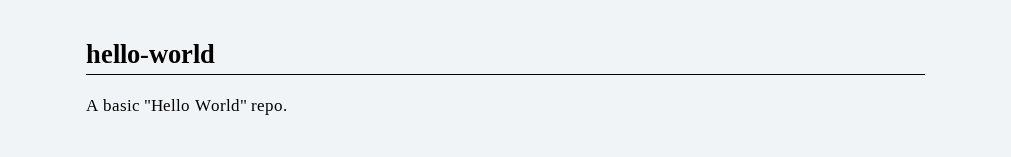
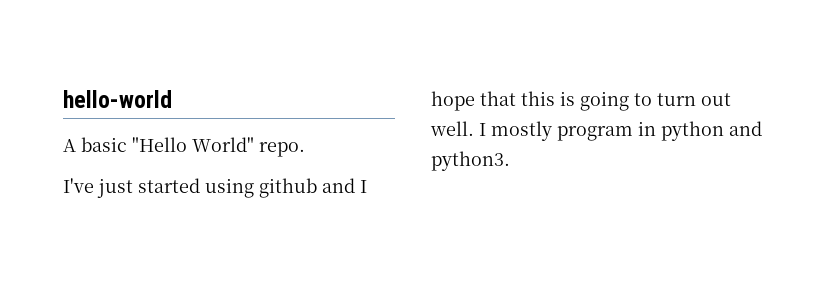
+ I've just started using github and I hope that this is going to turn out well. I mostly program in python and python3.

